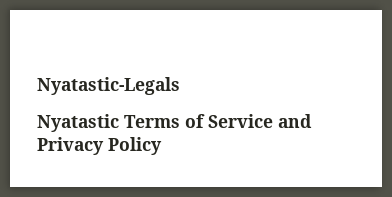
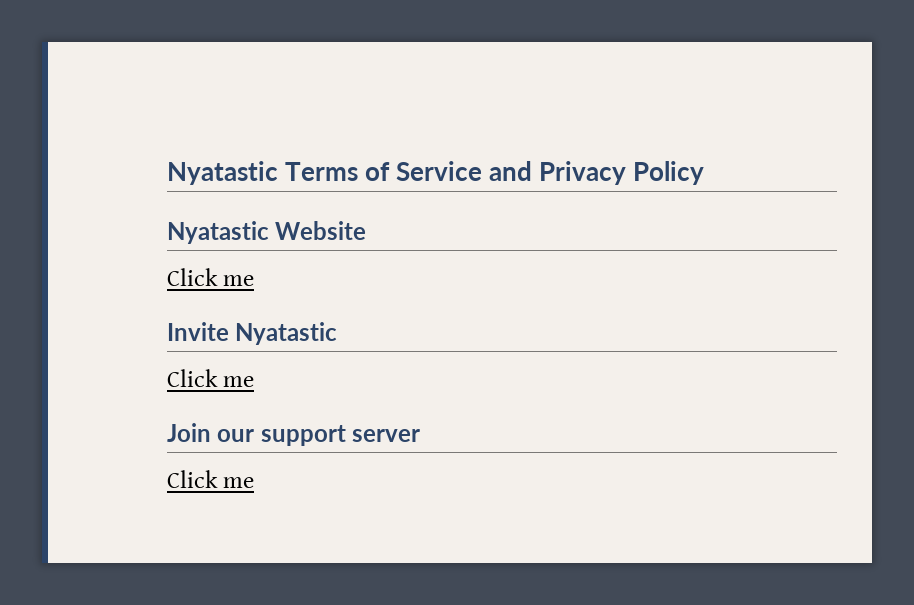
- Nyatastic-Legals
+ Nyatastic Website
+ Click me
+ Invite Nyatastic
+ Click me
+ Join our support server
+ Click me

